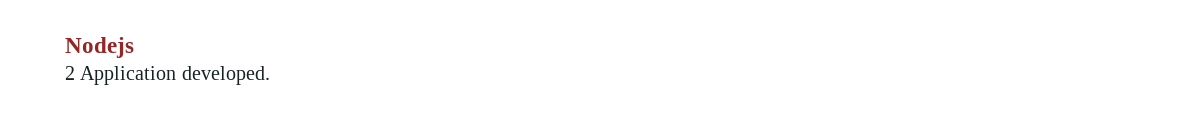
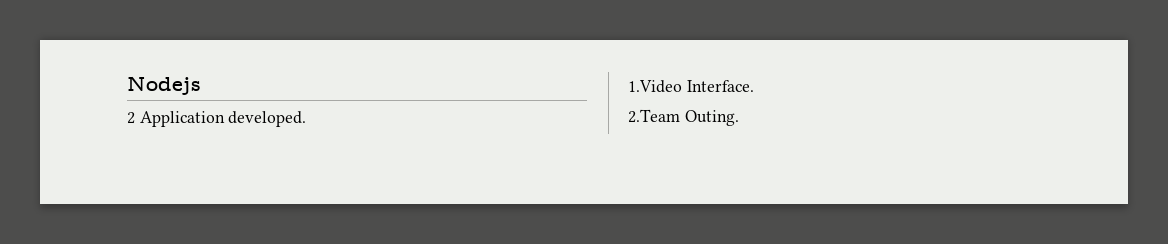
+ 1.Video Interface.
+ 2.Team Outing.

